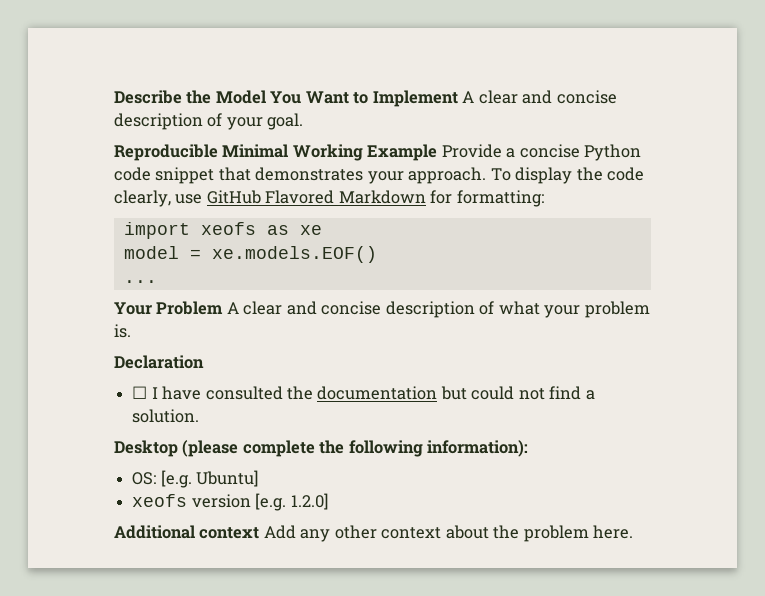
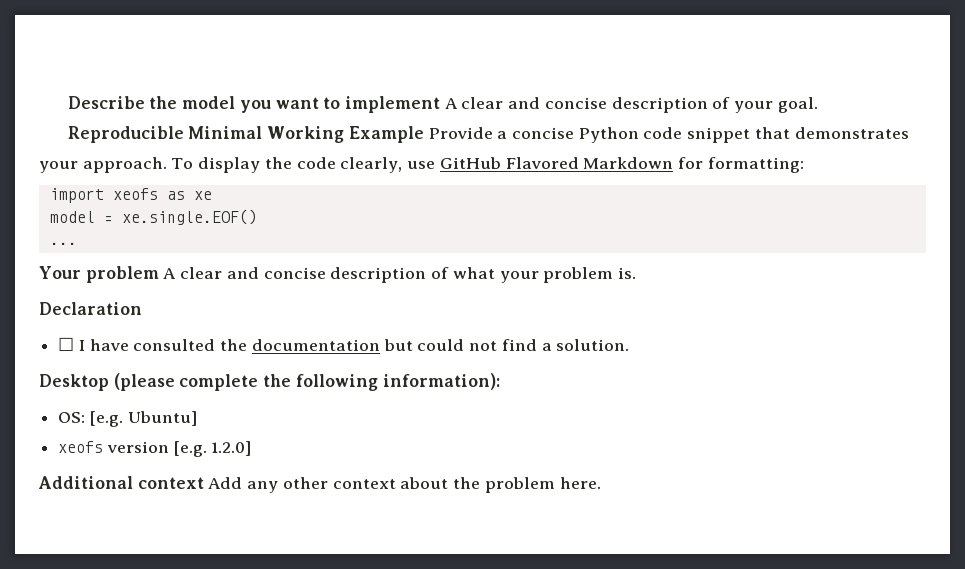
- Describe the Model You Want to Implement A clear and concise description of your goal.
+ Describe the model you want to implement A clear and concise description of your goal.
- model = xe.models.EOF()
+ model = xe.single.EOF()
- Your Problem A clear and concise description of what your problem is.
+ Your problem A clear and concise description of what your problem is.

